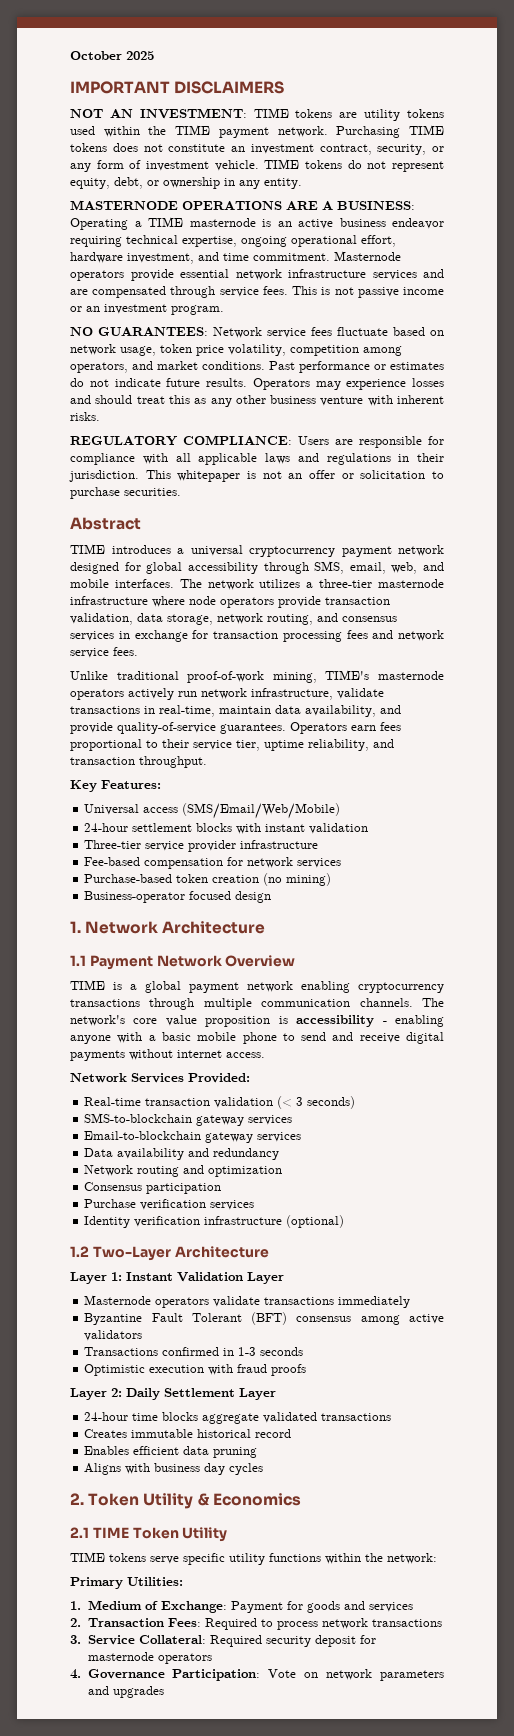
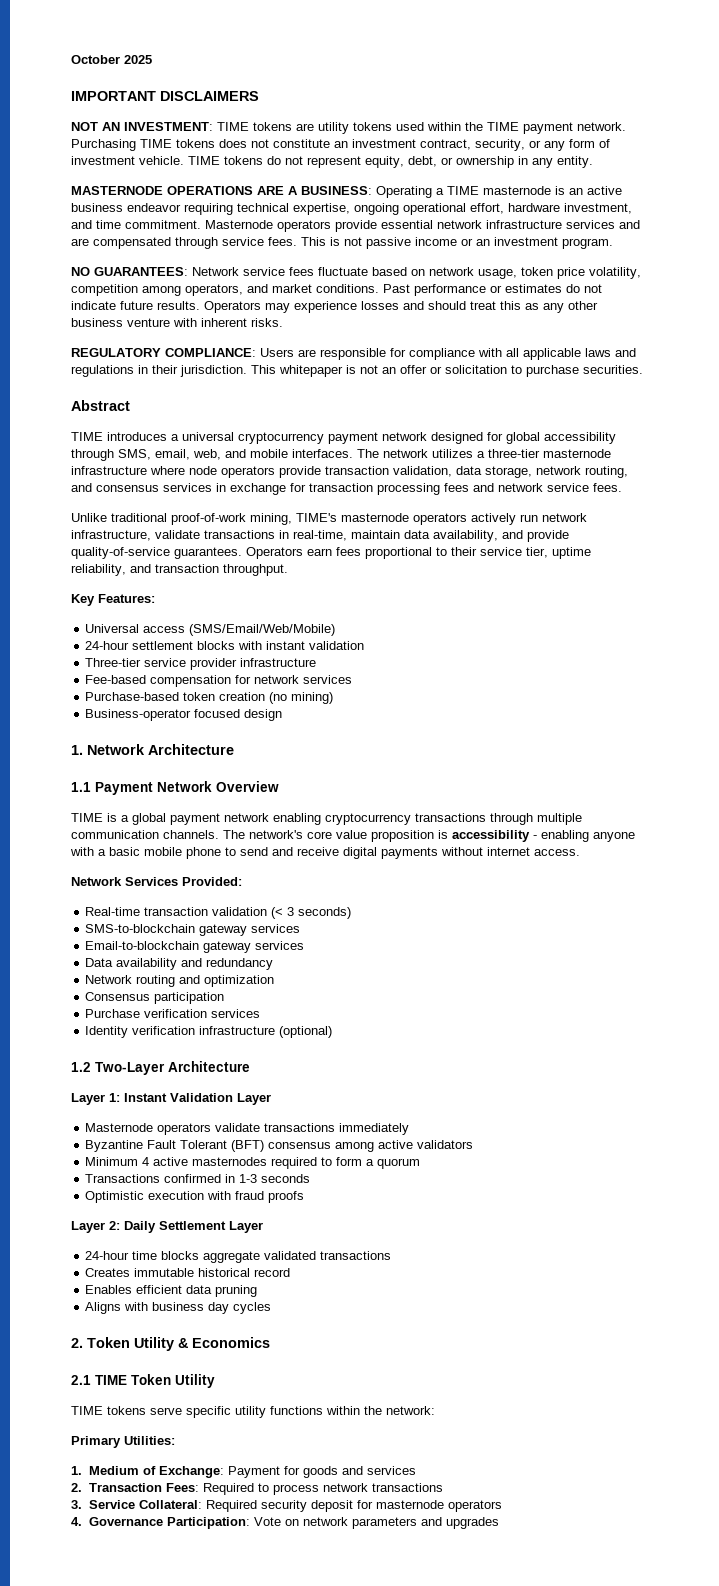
+ Minimum 4 active masternodes required to form a quorum

